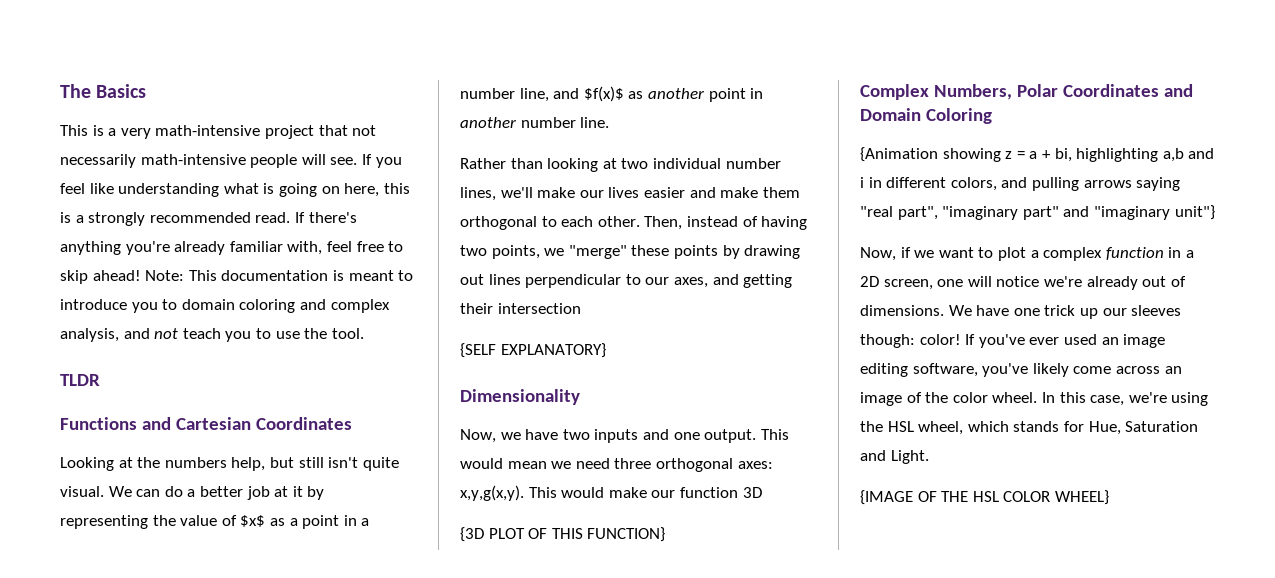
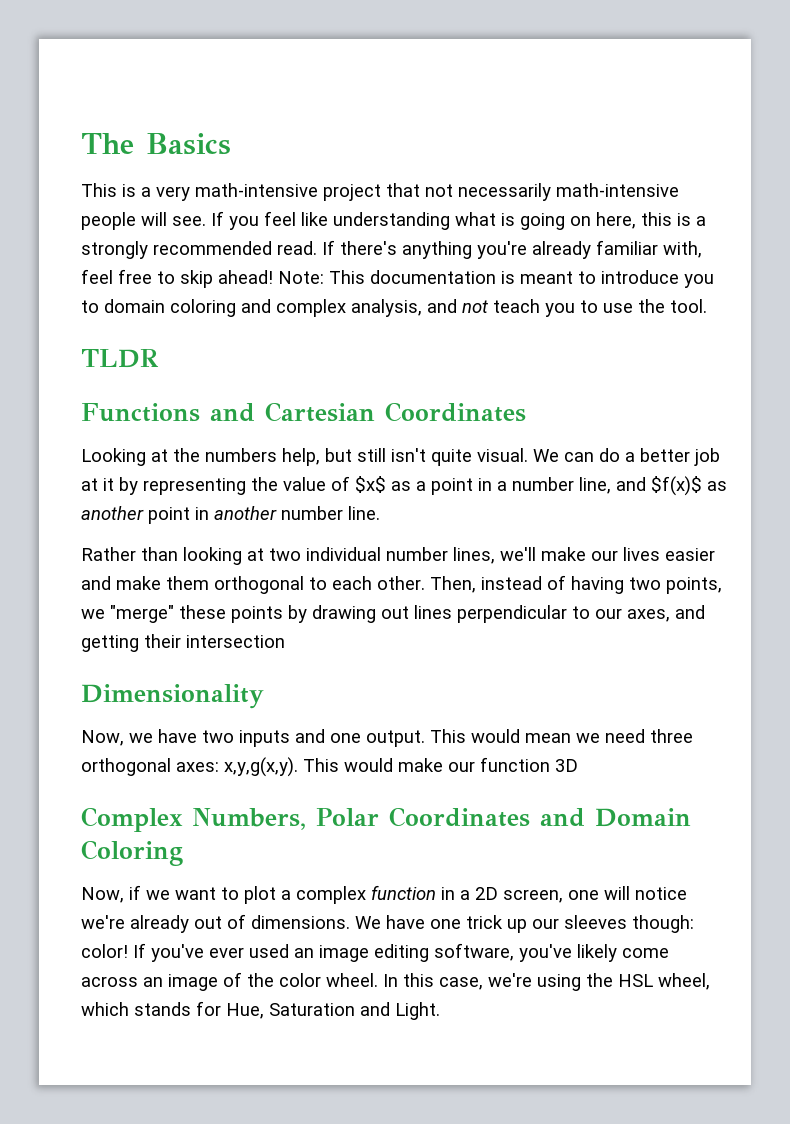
- {SELF EXPLANATORY}
- {3D PLOT OF THIS FUNCTION}
- {Animation showing z = a + bi, highlighting a,b and i in different colors, and pulling arrows saying "real part", "imaginary part" and "imaginary unit"}
- {IMAGE OF THE HSL COLOR WHEEL}

